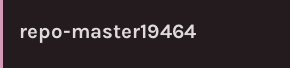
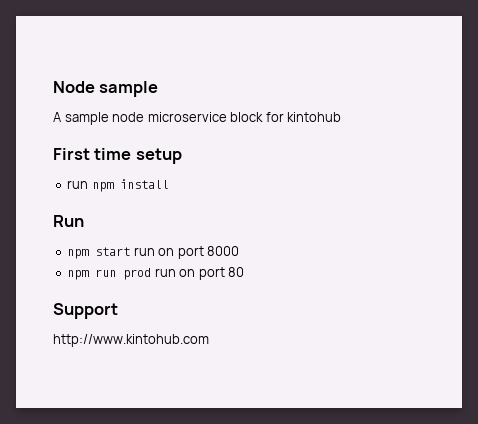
- repo-master19464
+ Node sample
+ A sample node microservice block for kintohub
+ First time setup
+ run npm install
+ Run
+ npm start run on port 8000
+ npm run prod run on port 80
+ Support
+ http://www.kintohub.com

